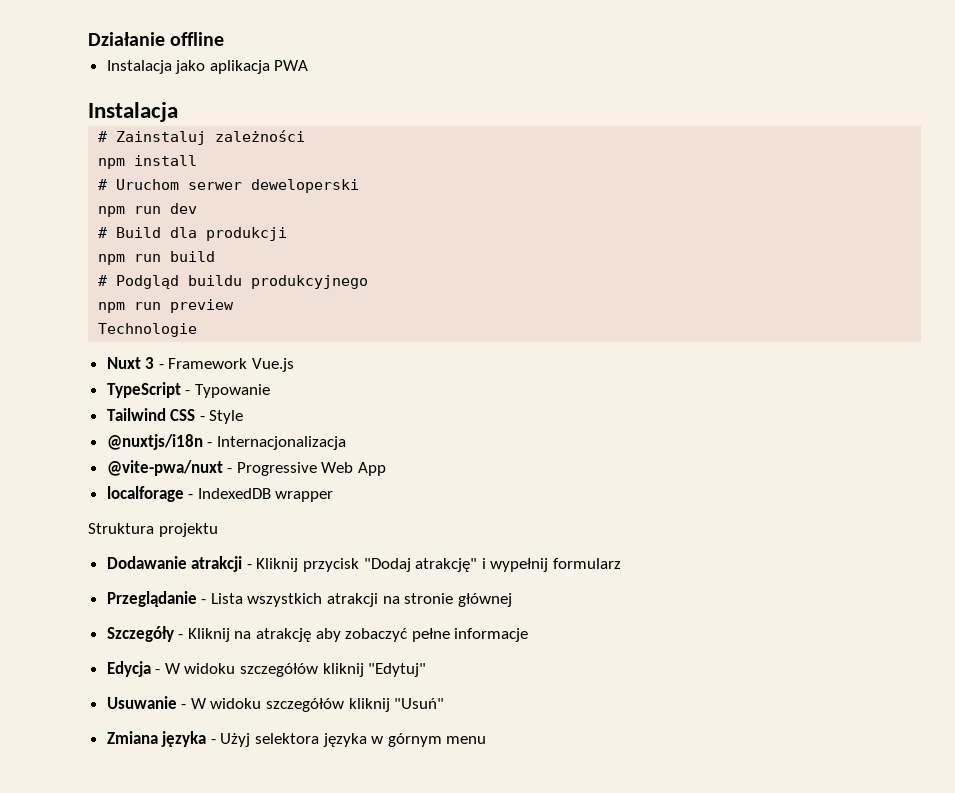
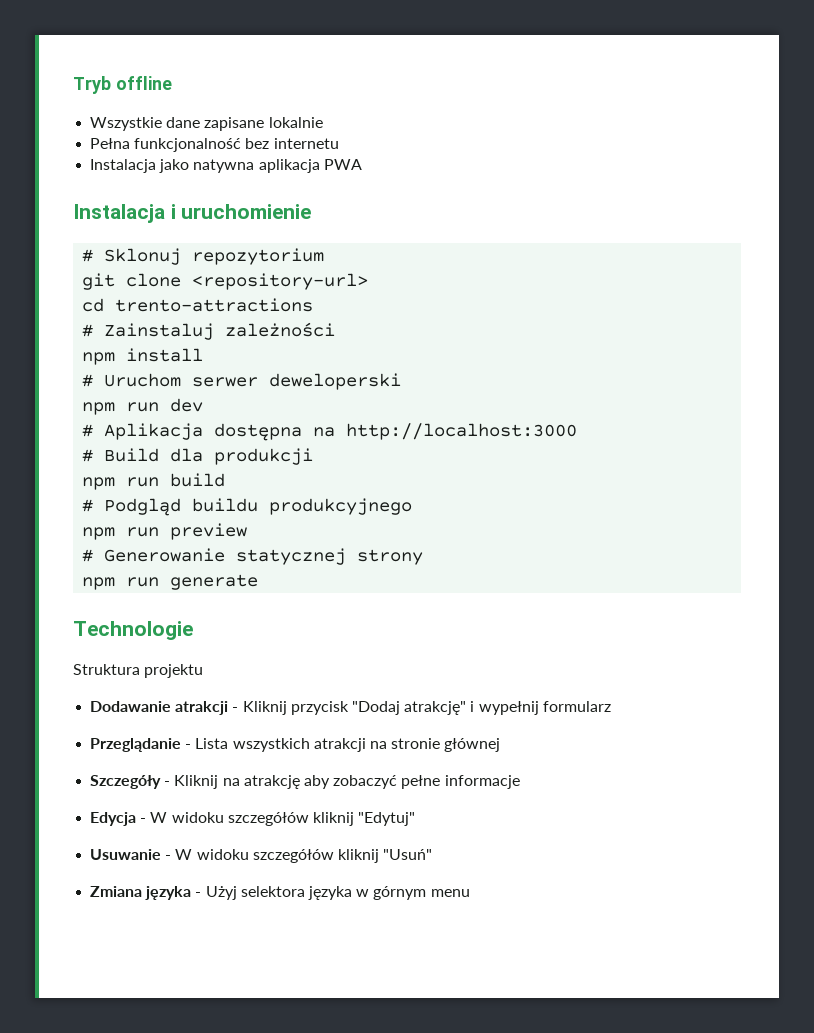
- Działanie offline
+ Tryb offline
+ Wszystkie dane zapisane lokalnie
+ Pełna funkcjonalność bez internetu
- Instalacja jako aplikacja PWA
- Instalacja
+ Instalacja jako natywna aplikacja PWA
+ Instalacja i uruchomienie
+ # Sklonuj repozytorium
+ git clone <repository-url>
+ cd trento-attractions
+ # Aplikacja dostępna na http://localhost:3000
+ # Generowanie statycznej strony
+ npm run generate
  Technologie
- Nuxt 3 - Framework Vue.js
- TypeScript - Typowanie
- Tailwind CSS - Style
- @nuxtjs/i18n - Internacjonalizacja
- @vite-pwa/nuxt - Progressive Web App
- localforage - IndexedDB wrapper

